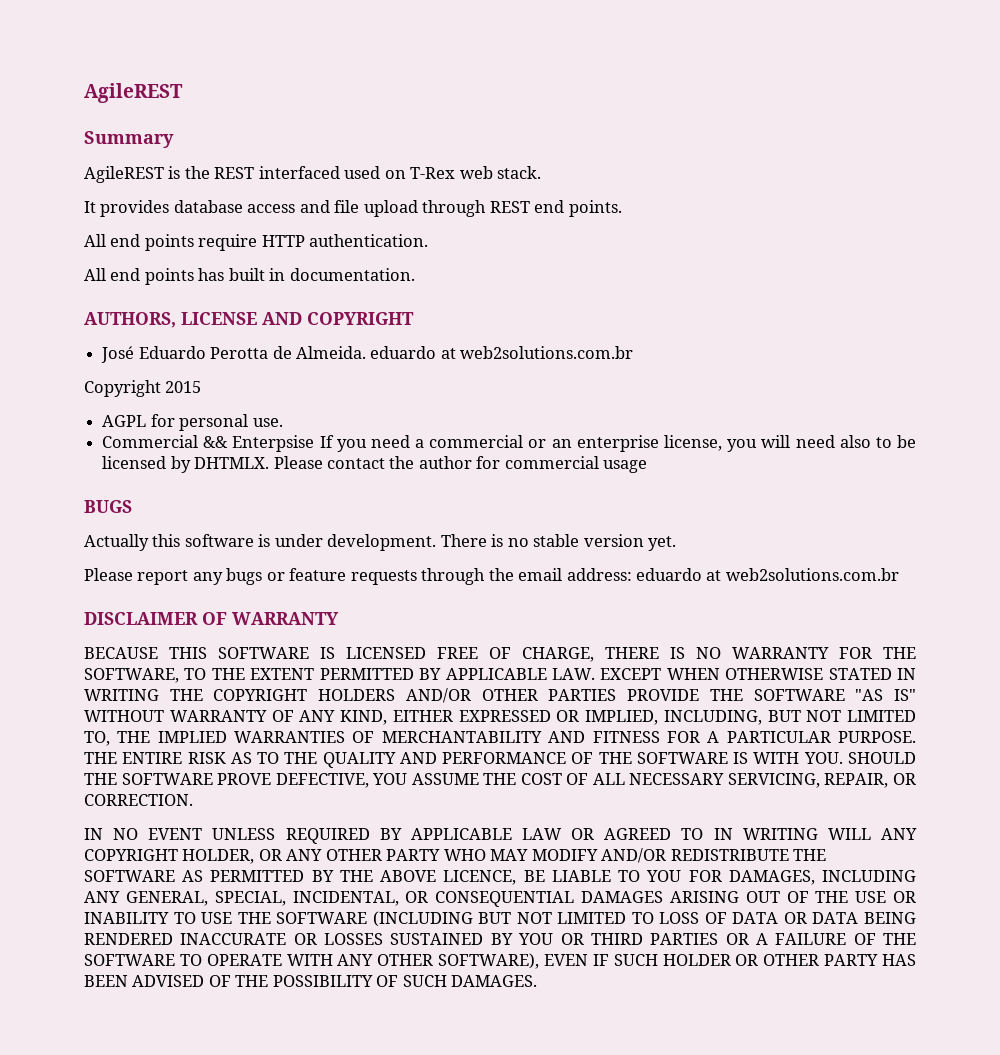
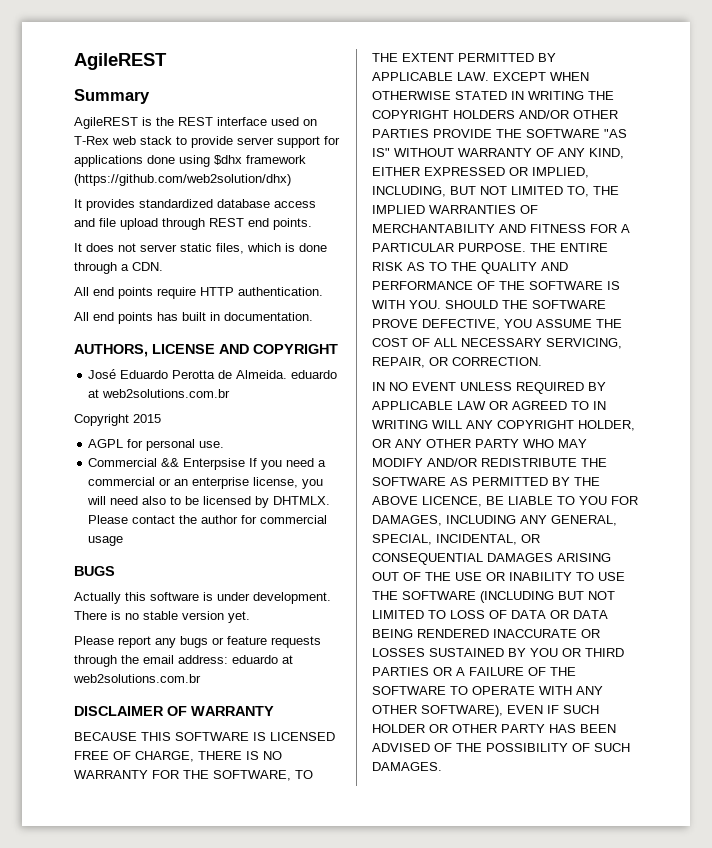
- AgileREST is the REST interfaced used on T-Rex web stack.
+ AgileREST is the REST interface used on T-Rex web stack to provide server support for applications done using $dhx framework (https://github.com/web2solution/dhx)
- It provides database access and file upload through REST end points.
+ It provides standardized database access and file upload through REST end points.
+ It does not server static files, which is done through a CDN.

